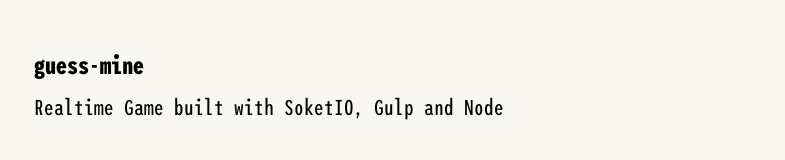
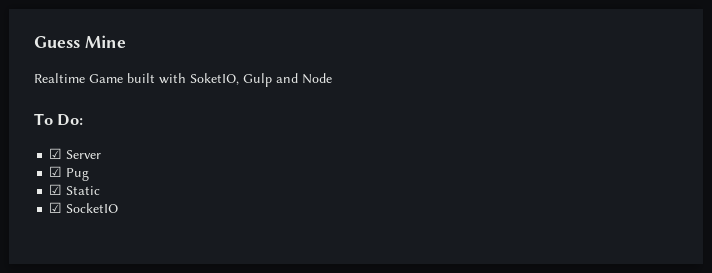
- guess-mine
+ Guess Mine
+ To Do:
+ ☑ Server
+ ☑ Pug
+ ☑ Static
+ ☑ SocketIO

